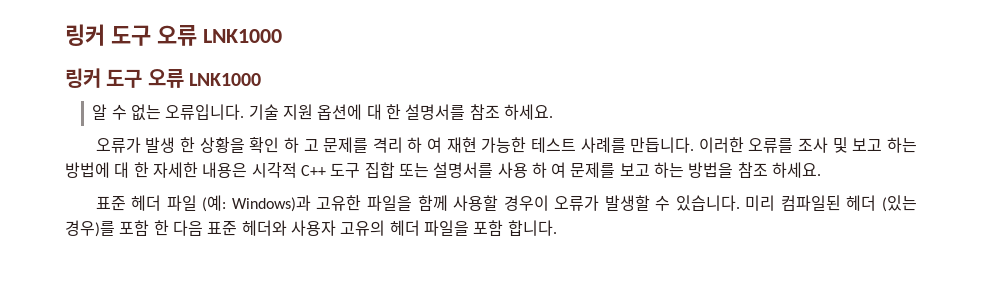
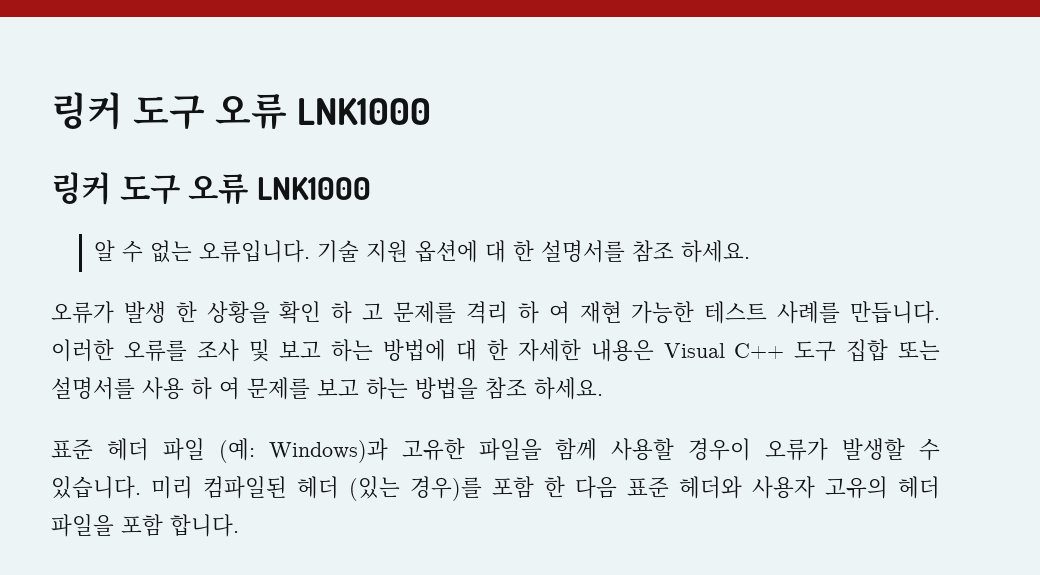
- 이러한 오류를 조사 및 보고 하는 방법에 대 한 자세한 내용은 시각적 C++ 도구 집합 또는 설명서를 사용 하 여 문제를 보고 하는 방법을 참조 하세요.
+ 이러한 오류를 조사 및 보고 하는 방법에 대 한 자세한 내용은 Visual C++ 도구 집합 또는 설명서를 사용 하 여 문제를 보고 하는 방법을 참조 하세요.

